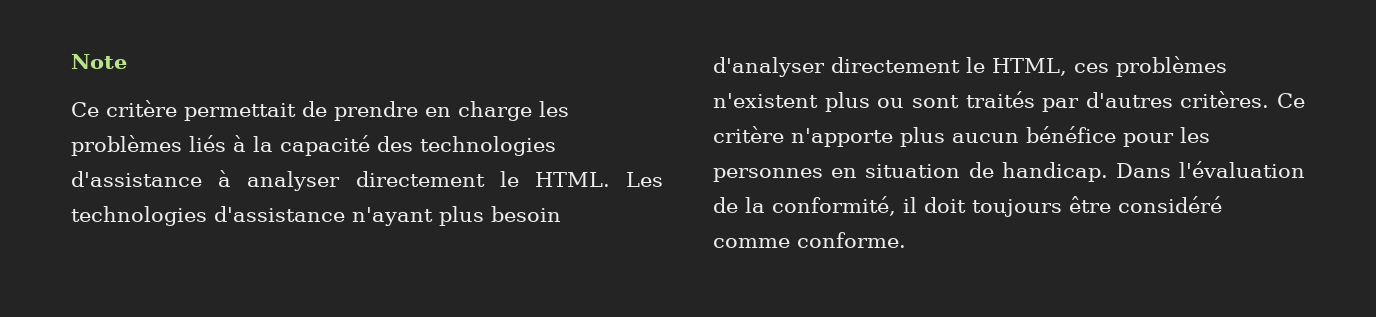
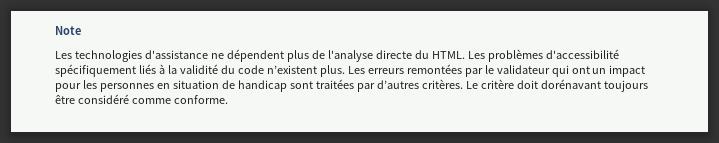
- Ce critère permettait de prendre en charge les problèmes liés à la capacité des technologies d'assistance à analyser directement le HTML. Les technologies d'assistance n'ayant plus besoin d'analyser directement le HTML, ces problèmes n'existent plus ou sont traités par d'autres critères. Ce critère n'apporte plus aucun bénéfice pour les personnes en situation de handicap. Dans l'évaluation de la conformité, il doit toujours être considéré comme conforme.
+ Les technologies d'assistance ne dépendent plus de l'analyse directe du HTML. Les problèmes d'accessibilité spécifiquement liés à la validité du code n’existent plus. Les erreurs remontées par le validateur qui ont un impact pour les personnes en situation de handicap sont traitées par d’autres critères. Le critère doit dorénavant toujours être considéré comme conforme.

